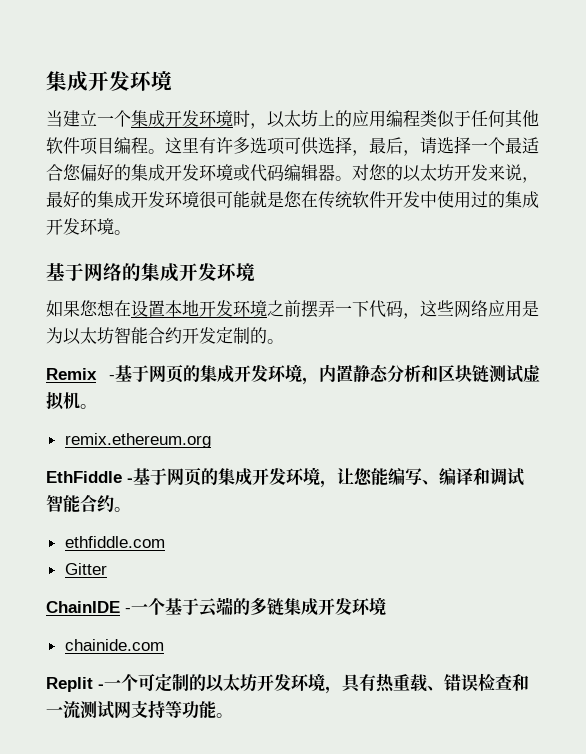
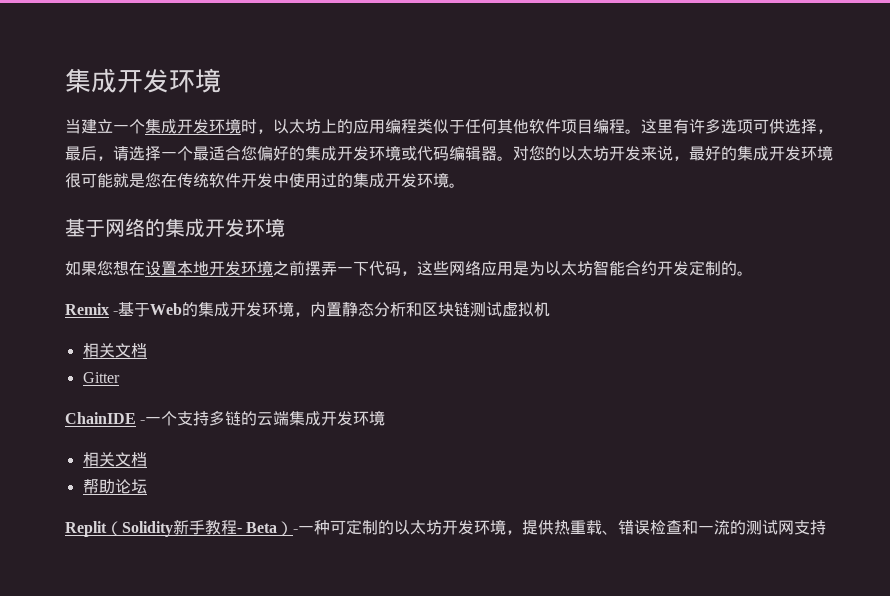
- Remix -基于网页的集成开发环境，内置静态分析和区块链测试虚拟机。
- remix.ethereum.org
- EthFiddle -基于网页的集成开发环境，让您能编写、编译和调试智能合约。
- ethfiddle.com
+ Remix -基于Web的集成开发环境，内置静态分析和区块链测试虚拟机
+ 相关文档
- ChainIDE -一个基于云端的多链集成开发环境
- chainide.com
- Replit -一个可定制的以太坊开发环境，具有热重载、错误检查和一流测试网支持等功能。
+ ChainIDE -一个支持多链的云端集成开发环境
+ 相关文档
+ 帮助论坛
+ Replit（Solidity新手教程- Beta）-一种可定制的以太坊开发环境，提供热重载、错误检查和一流的测试网支持

